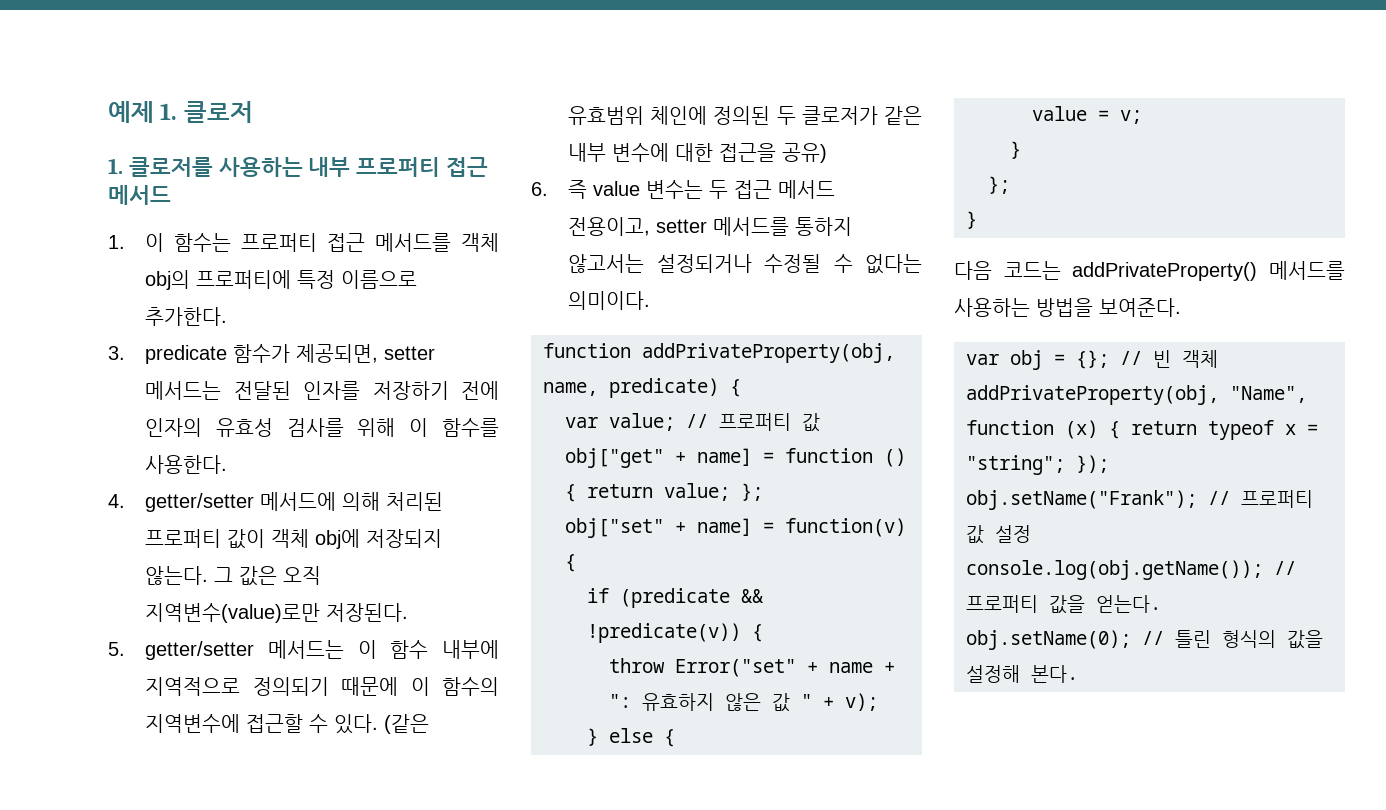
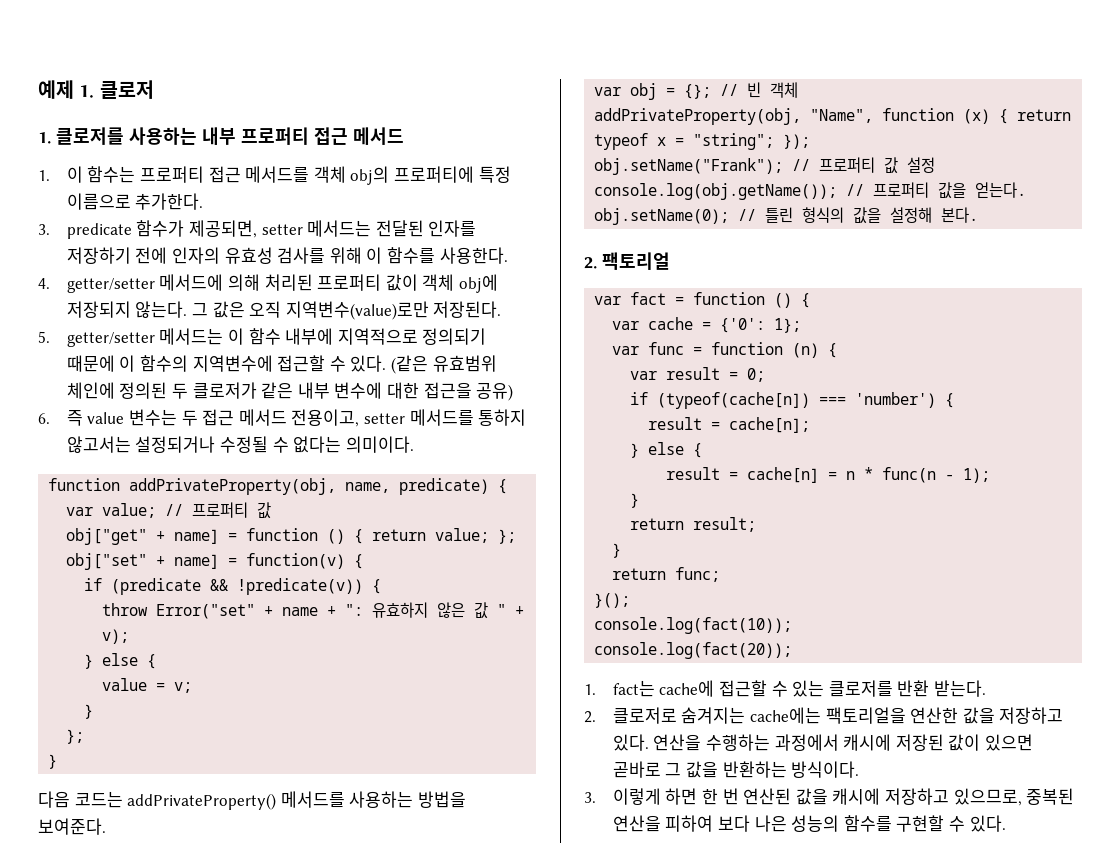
+ 2. 팩토리얼
+ var fact = function () {
+ var cache = {'0': 1};
+ var func = function (n) {
+ var result = 0;
+ if (typeof(cache[n]) === 'number') {
+ result = cache[n];
+ } else {
+ result = cache[n] = n * func(n - 1);
+ }
+ return result;
+ }
+ return func;
+ }();
+ console.log(fact(10));
+ console.log(fact(20));
+ 1. fact는 cache에 접근할 수 있는 클로저를 반환 받는다.
+ 2. 클로저로 숨겨지는 cache에는 팩토리얼을 연산한 값을 저장하고 있다. 연산을 수행하는 과정에서 캐시에 저장된 값이 있으면 곧바로 그 값을 반환하는 방식이다.
+ 3. 이렇게 하면 한 번 연산된 값을 캐시에 저장하고 있으므로, 중복된 연산을 피하여 보다 나은 성능의 함수를 구현할 수 있다.

